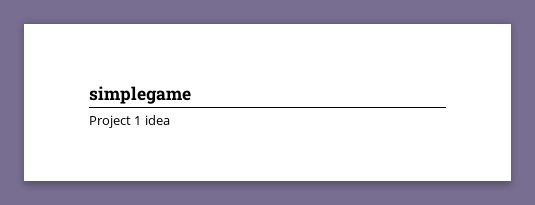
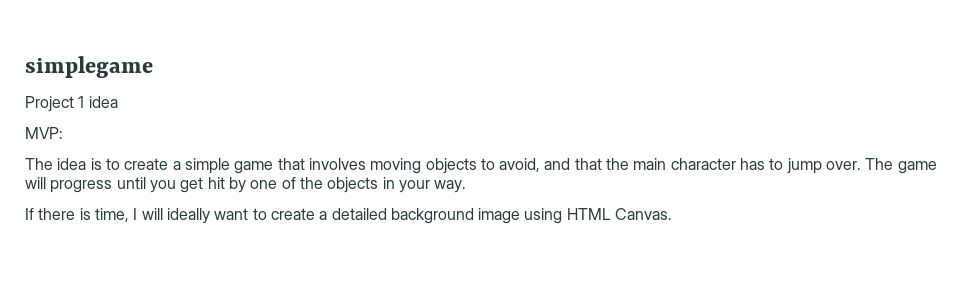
+ MVP:
+ The idea is to create a simple game that involves moving objects to avoid, and that the main character has to jump over. The game will progress until you get hit by one of the objects in your way.
+ If there is time, I will ideally want to create a detailed background image using HTML Canvas.

